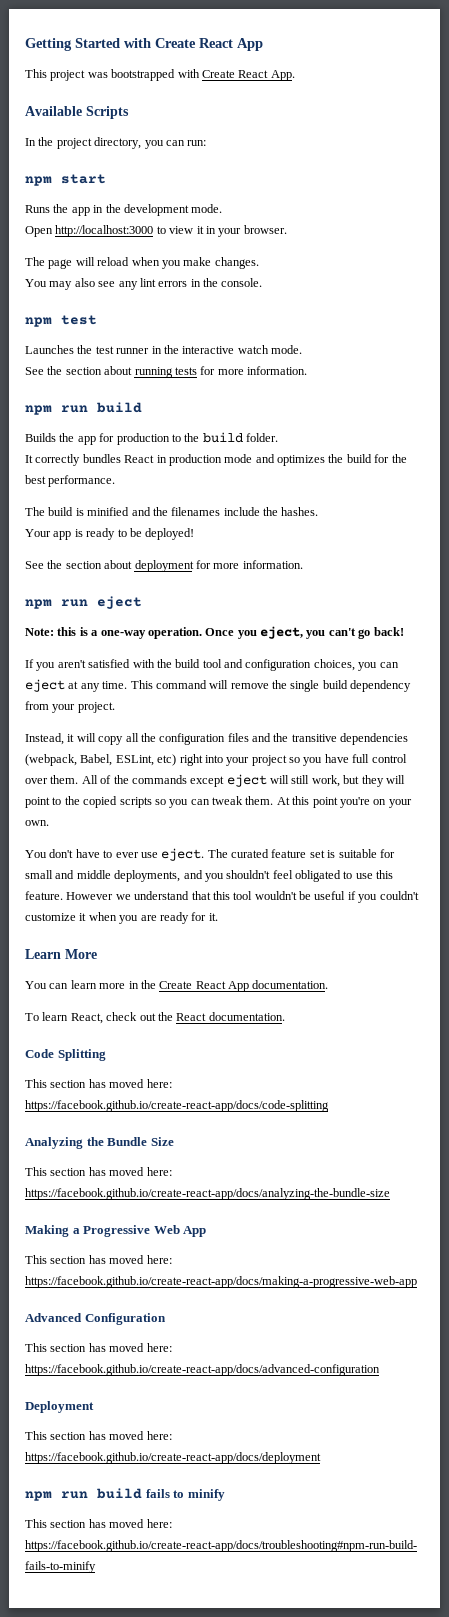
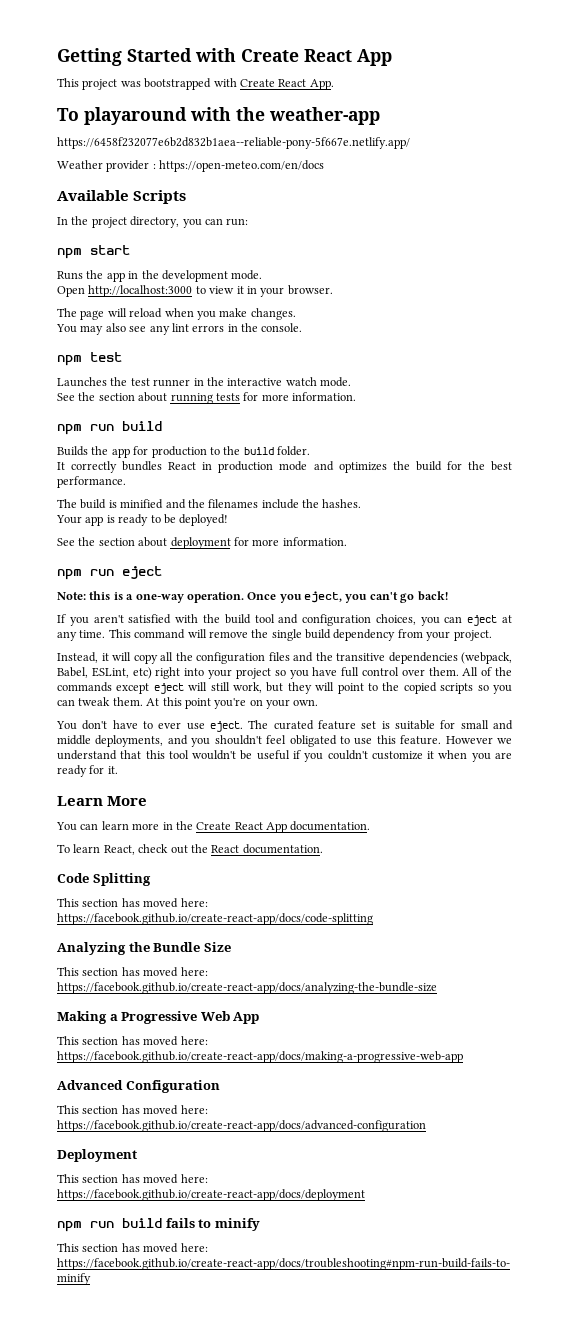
+ To playaround with the weather-app
+ https://6458f232077e6b2d832b1aea--reliable-pony-5f667e.netlify.app/
+ Weather provider : https://open-meteo.com/en/docs

